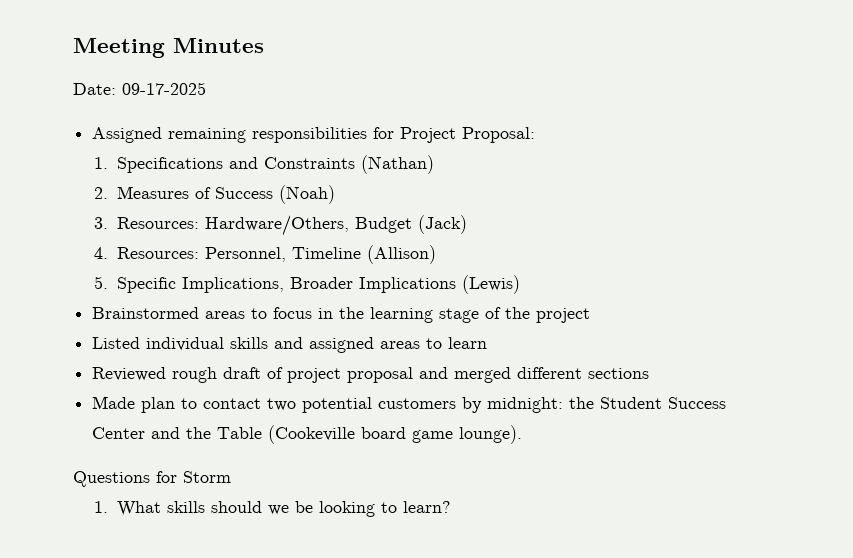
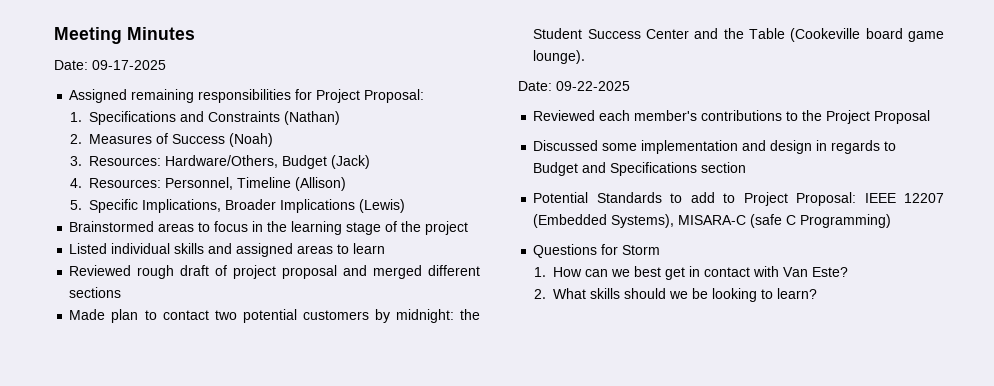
+ Date: 09-22-2025
+ Reviewed each member's contributions to the Project Proposal
+ Discussed some implementation and design in regards to Budget and Specifications section
+ Potential Standards to add to Project Proposal: IEEE 12207 (Embedded Systems), MISARA-C (safe C Programming)
  Questions for Storm
- 1. What skills should we be looking to learn?
+ 1. How can we best get in contact with Van Este?
+ 2. What skills should we be looking to learn?

